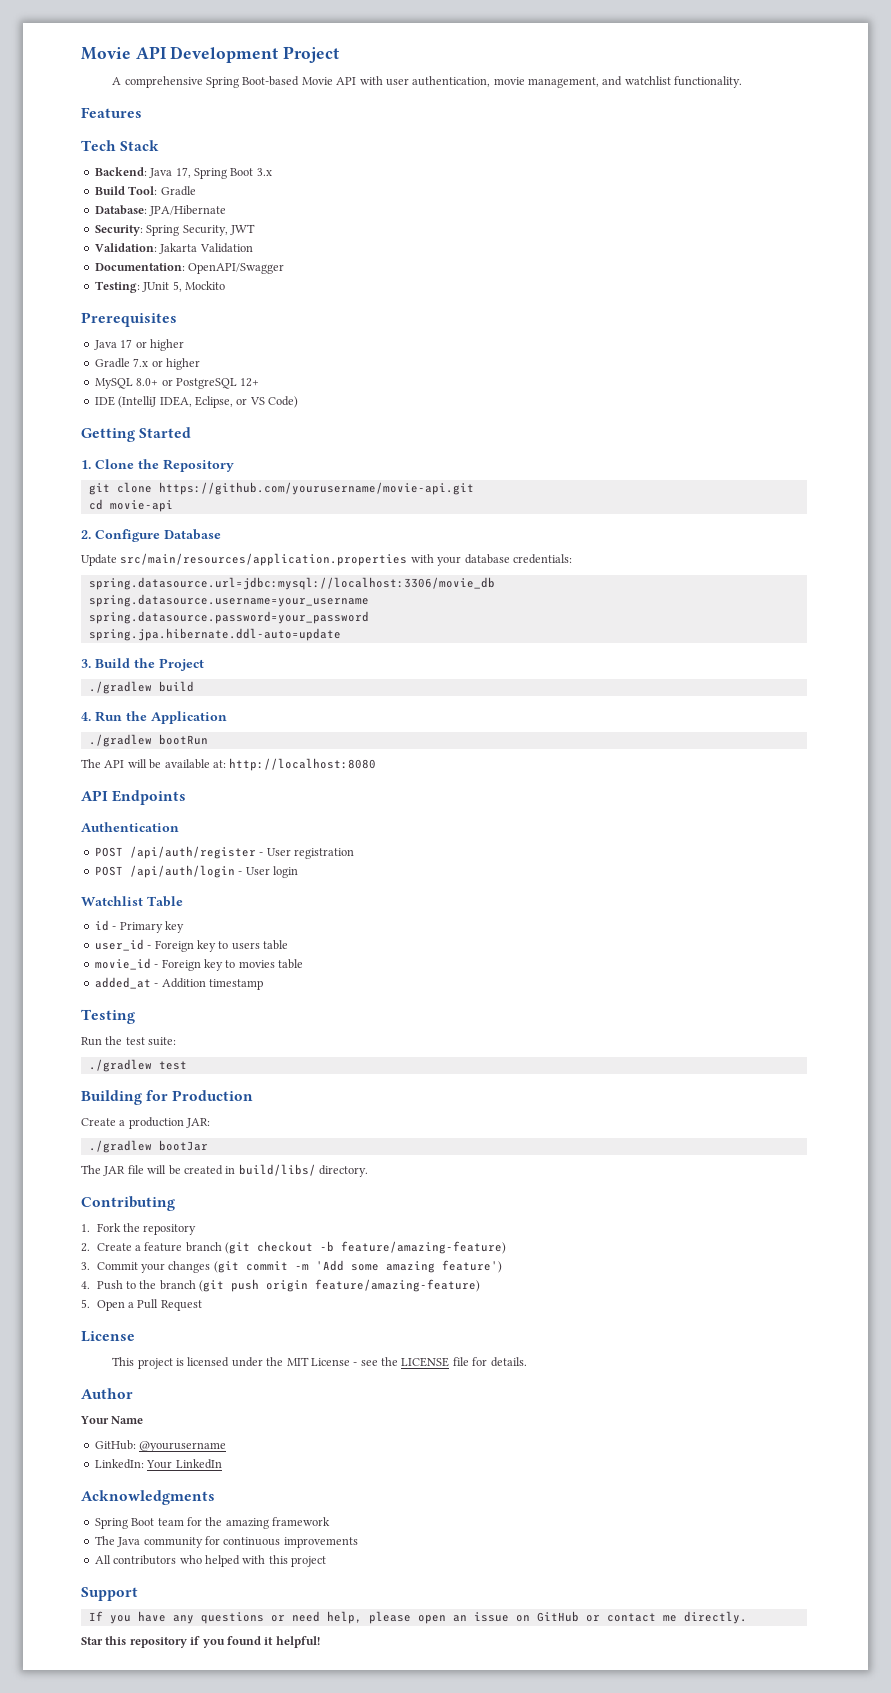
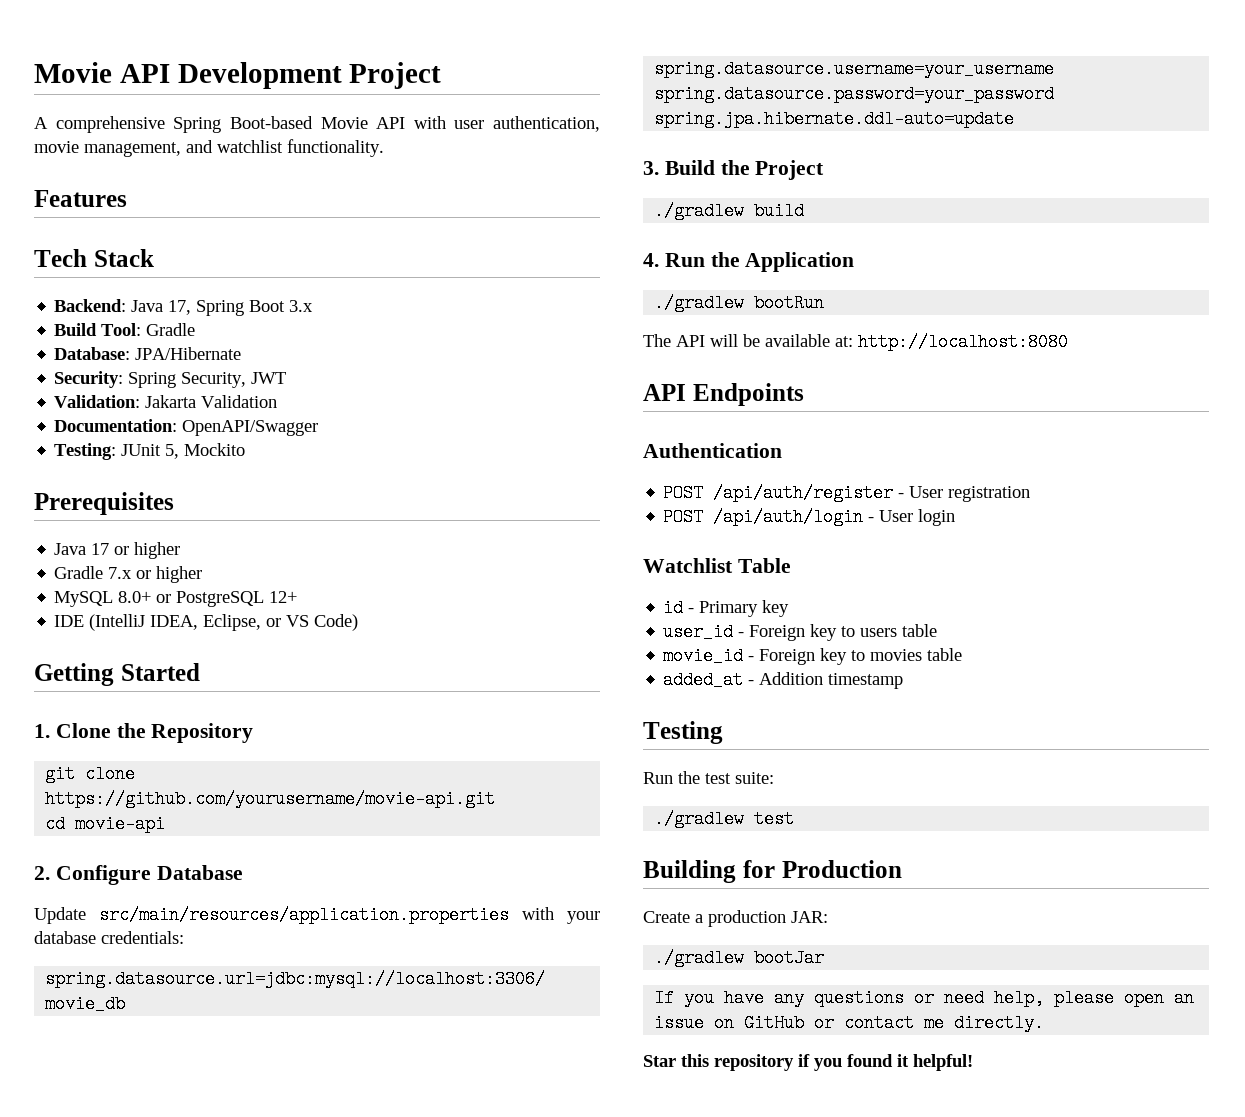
- The JAR file will be created in build/libs/ directory.
- Contributing
- 1. Fork the repository
- 2. Create a feature branch (git checkout -b feature/amazing-feature)
- 3. Commit your changes (git commit -m 'Add some amazing feature')
- 4. Push to the branch (git push origin feature/amazing-feature)
- 5. Open a Pull Request
- License
- This project is licensed under the MIT License - see the LICENSE file for details.
- Author
- Your Name
- GitHub: @yourusername
- LinkedIn: Your LinkedIn
- Acknowledgments
- Spring Boot team for the amazing framework
- The Java community for continuous improvements
- All contributors who helped with this project
- Support

